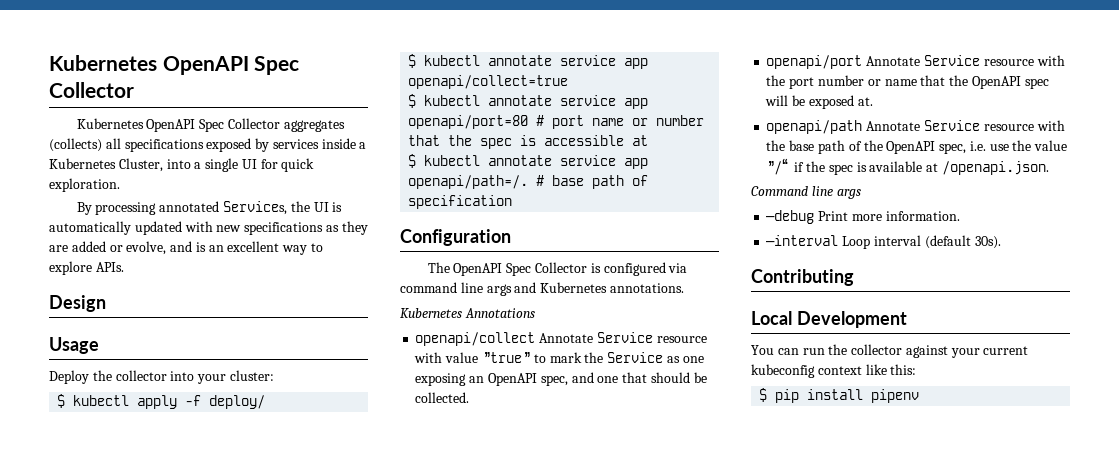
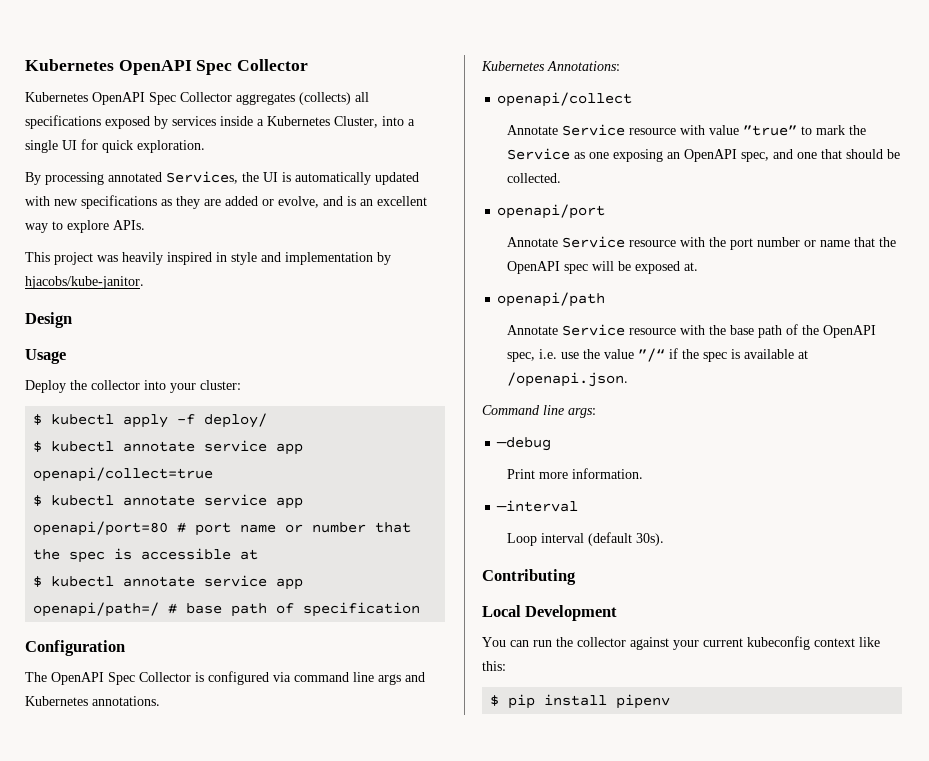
+ This project was heavily inspired in style and implementation by hjacobs/kube-janitor.
- $ kubectl annotate service app openapi/path=/. # base path of specification
+ $ kubectl annotate service app openapi/path=/ # base path of specification
- Kubernetes Annotations
+ Kubernetes Annotations:
- openapi/collect Annotate Service resource with value ”true” to mark the Service as one exposing an OpenAPI spec, and one that should be collected.
+ openapi/collect
+ Annotate Service resource with value ”true” to mark the Service as one exposing an OpenAPI spec, and one that should be collected.
- openapi/port Annotate Service resource with the port number or name that the OpenAPI spec will be exposed at.
+ openapi/port
+ Annotate Service resource with the port number or name that the OpenAPI spec will be exposed at.
- openapi/path Annotate Service resource with the base path of the OpenAPI spec, i.e. use the value ”/“ if the spec is available at /openapi.json.
+ openapi/path
+ Annotate Service resource with the base path of the OpenAPI spec, i.e. use the value ”/“ if the spec is available at /openapi.json.
- Command line args
+ Command line args:
- —debug Print more information.
+ —debug
+ Print more information.
- —interval Loop interval (default 30s).
+ —interval
+ Loop interval (default 30s).

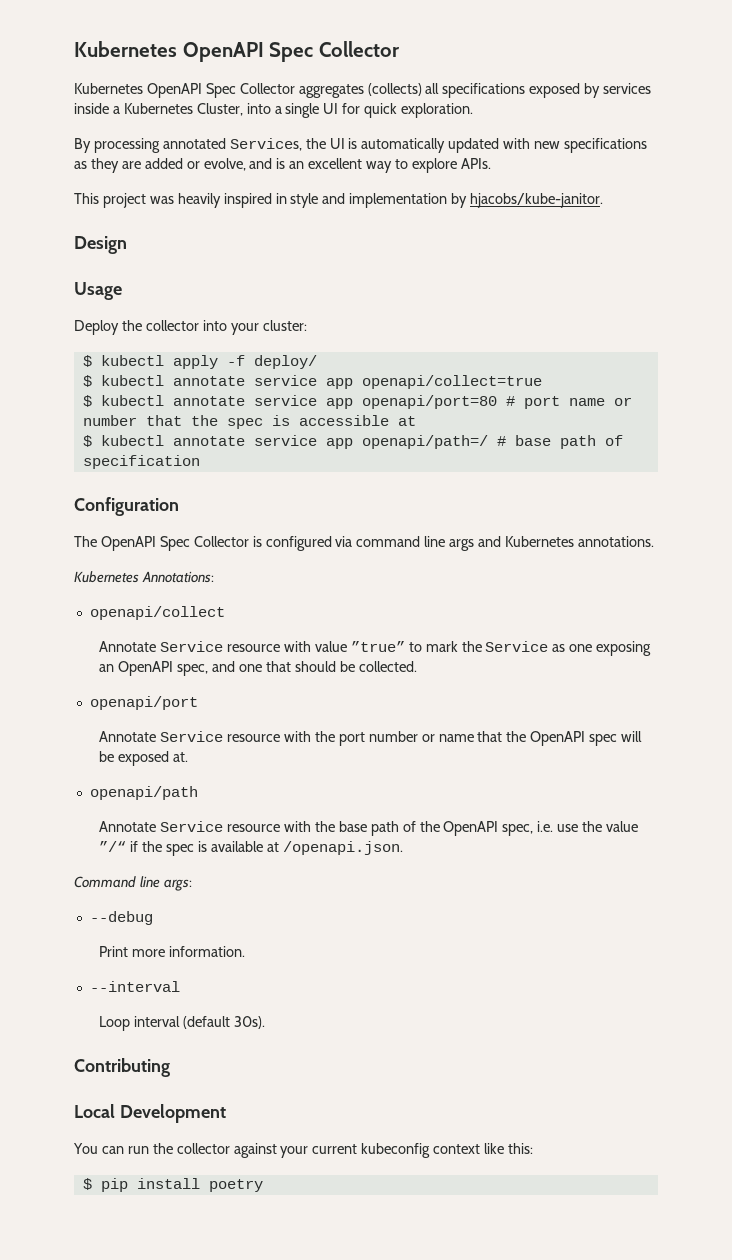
- —debug
+ --debug
- —interval
+ --interval
- $ pip install pipenv
+ $ pip install poetry

